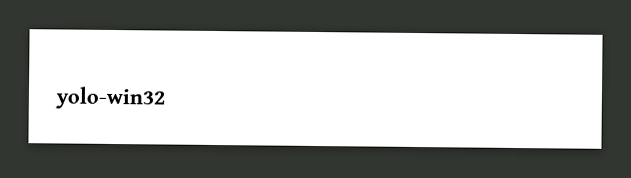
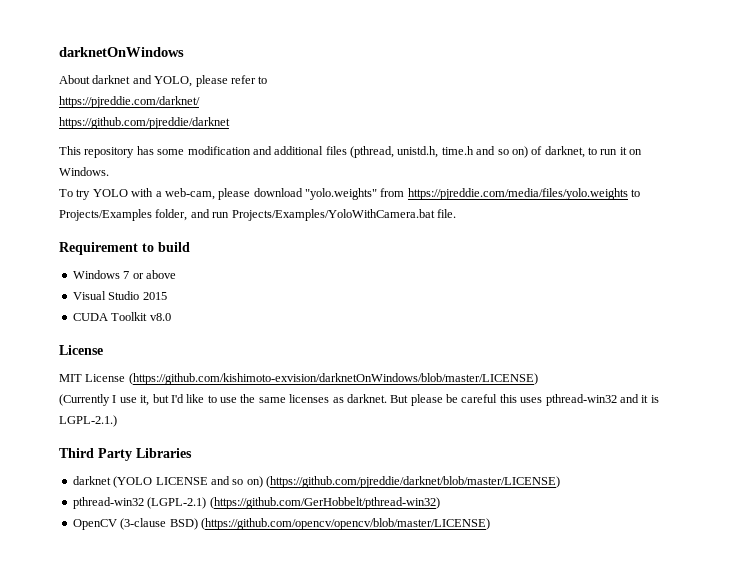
- yolo-win32
+ darknetOnWindows
+ About darknet and YOLO, please refer to
+ https://pjreddie.com/darknet/
+ https://github.com/pjreddie/darknet
+ This repository has some modification and additional files (pthread, unistd.h, time.h and so on) of darknet, to run it on Windows.
+ To try YOLO with a web-cam, please download "yolo.weights" from https://pjreddie.com/media/files/yolo.weights to Projects/Examples folder, and run Projects/Examples/YoloWithCamera.bat file.
+ Requirement to build
+ Windows 7 or above
+ Visual Studio 2015
+ CUDA Toolkit v8.0
+ License
+ MIT License (https://github.com/kishimoto-exvision/darknetOnWindows/blob/master/LICENSE)
+ (Currently I use it, but I'd like to use the same licenses as darknet. But please be careful this uses pthread-win32 and it is LGPL-2.1.)
+ Third Party Libraries
+ darknet (YOLO LICENSE and so on) (https://github.com/pjreddie/darknet/blob/master/LICENSE)
+ pthread-win32 (LGPL-2.1) (https://github.com/GerHobbelt/pthread-win32)
+ OpenCV (3-clause BSD) (https://github.com/opencv/opencv/blob/master/LICENSE)

